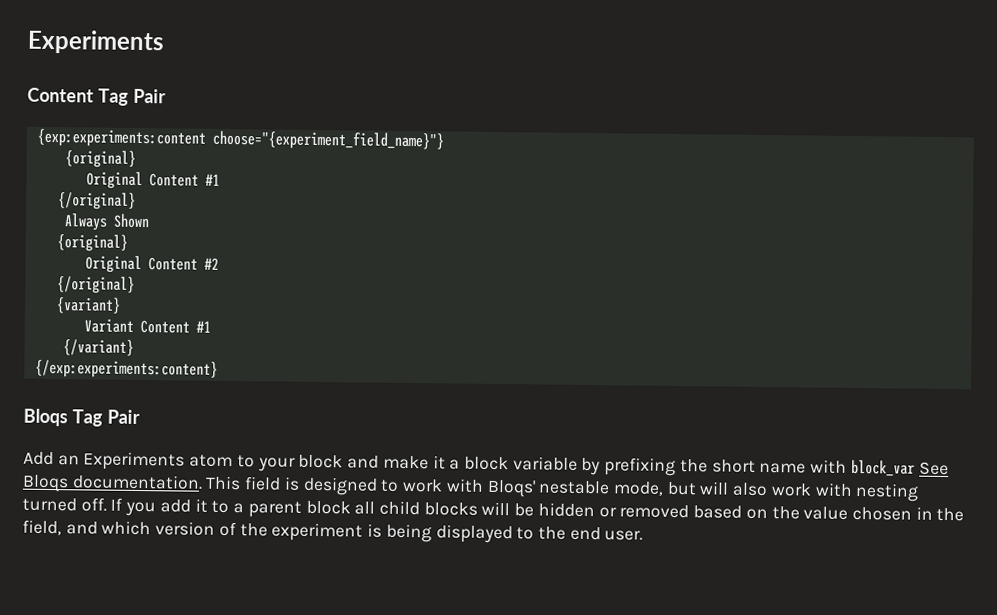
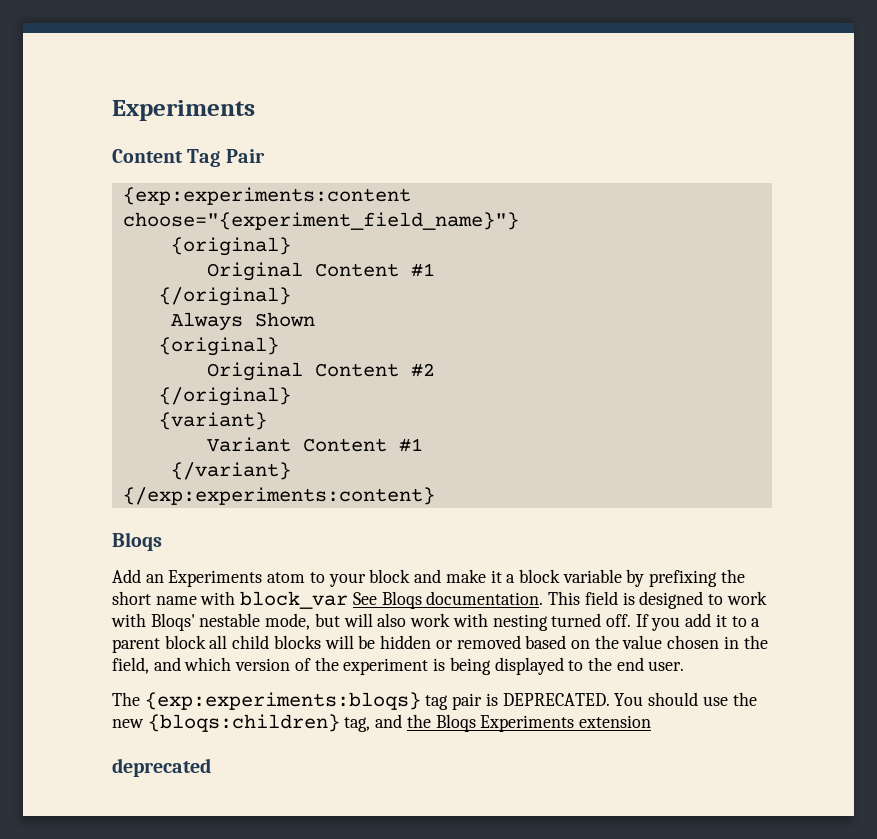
  {/exp:experiments:content}
- Bloqs Tag Pair
+ Bloqs
+ The {exp:experiments:bloqs} tag pair is DEPRECATED. You should use the new {bloqs:children} tag, and the Bloqs Experiments extension
+ deprecated

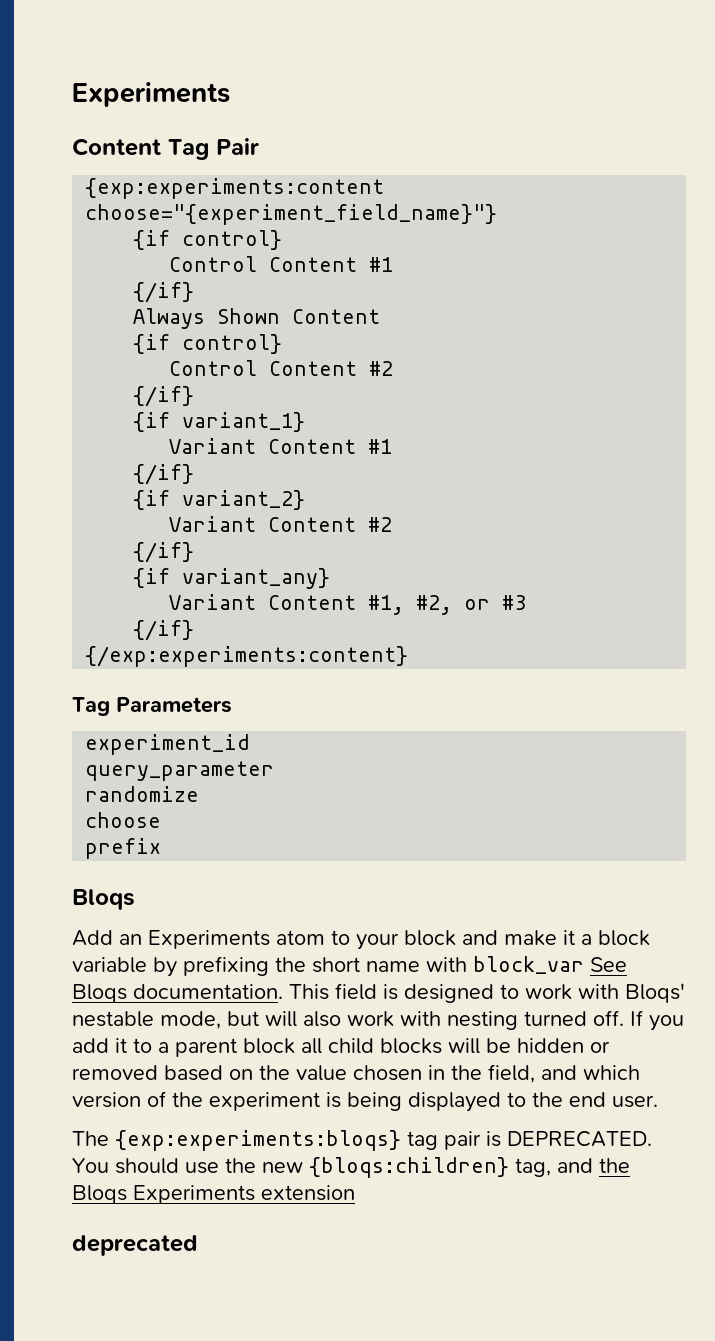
  {exp:experiments:content choose="{experiment_field_name}"}
- {original}
- Original Content #1
- {/original}
+ {if control}
+ Control Content #1
+ {/if}
- Always Shown
- {original}
- Original Content #2
- {/original}
- {variant}
+ Always Shown Content
+ {if control}
+ Control Content #2
+ {/if}
+ {if variant_1}
  Variant Content #1
- {/variant}
+ {/if}
+ {if variant_2}
+ Variant Content #2
+ {/if}
+ {if variant_any}
+ Variant Content #1, #2, or #3
+ {/if}
  {/exp:experiments:content}
+ Tag Parameters
+ experiment_id
+ query_parameter
+ randomize
+ choose
+ prefix

